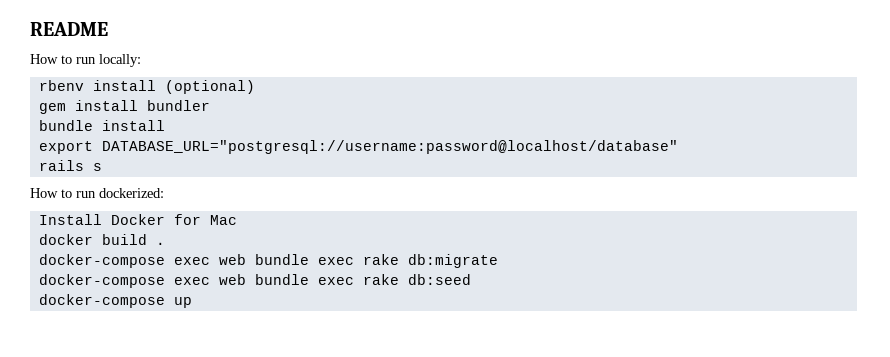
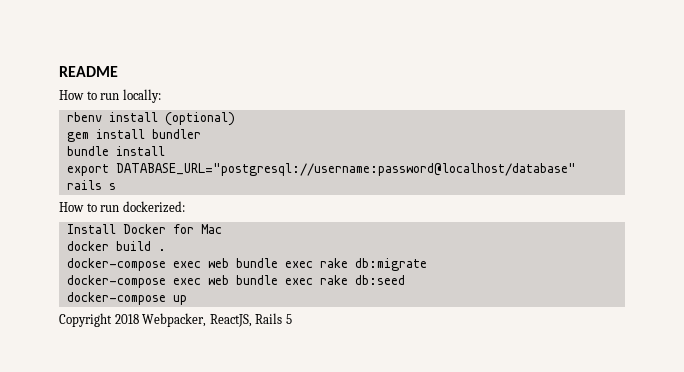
+ Copyright 2018 Webpacker, ReactJS, Rails 5

